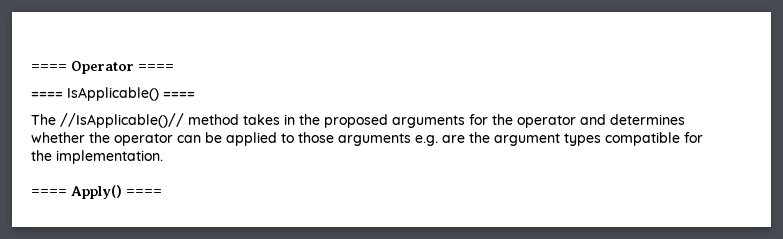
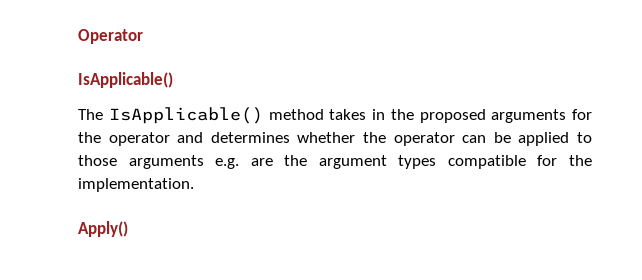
- ==== Operator ====
- ==== IsApplicable() ====
+ Operator
+ IsApplicable()
- The //IsApplicable()// method takes in the proposed arguments for the operator and determines whether the operator can be applied to those arguments e.g. are the argument types compatible for the implementation.
+ The IsApplicable() method takes in the proposed arguments for the operator and determines whether the operator can be applied to those arguments e.g. are the argument types compatible for the implementation.
- ==== Apply() ====
+ Apply()

